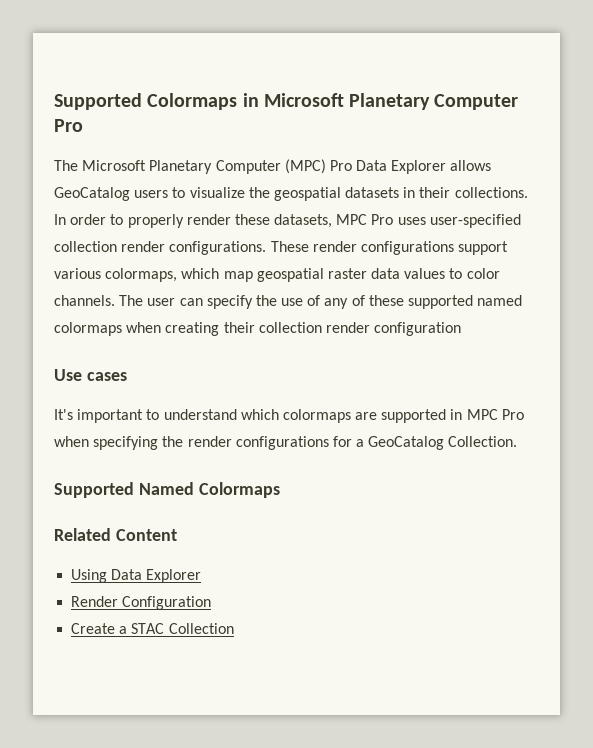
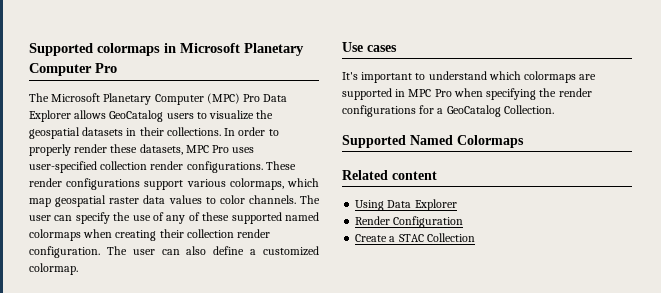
- Supported Colormaps in Microsoft Planetary Computer Pro
+ Supported colormaps in Microsoft Planetary Computer Pro
- The user can specify the use of any of these supported named colormaps when creating their collection render configuration
+ The user can specify the use of any of these supported named colormaps when creating their collection render configuration. The user can also define a customized colormap.
- Related Content
+ Related content

